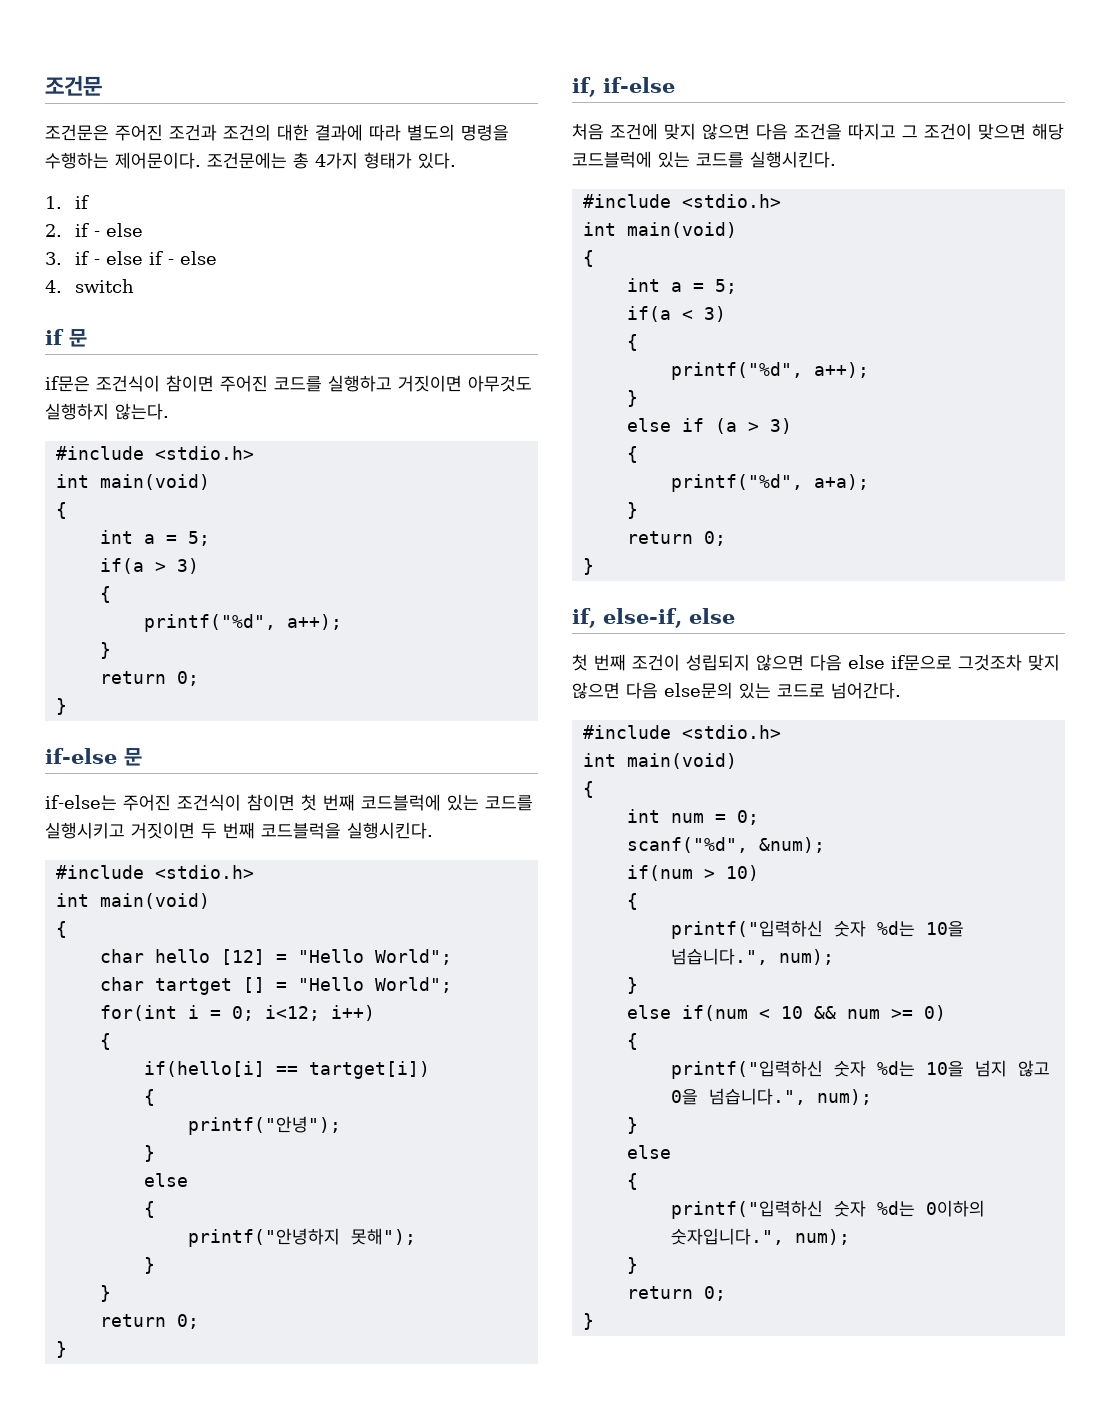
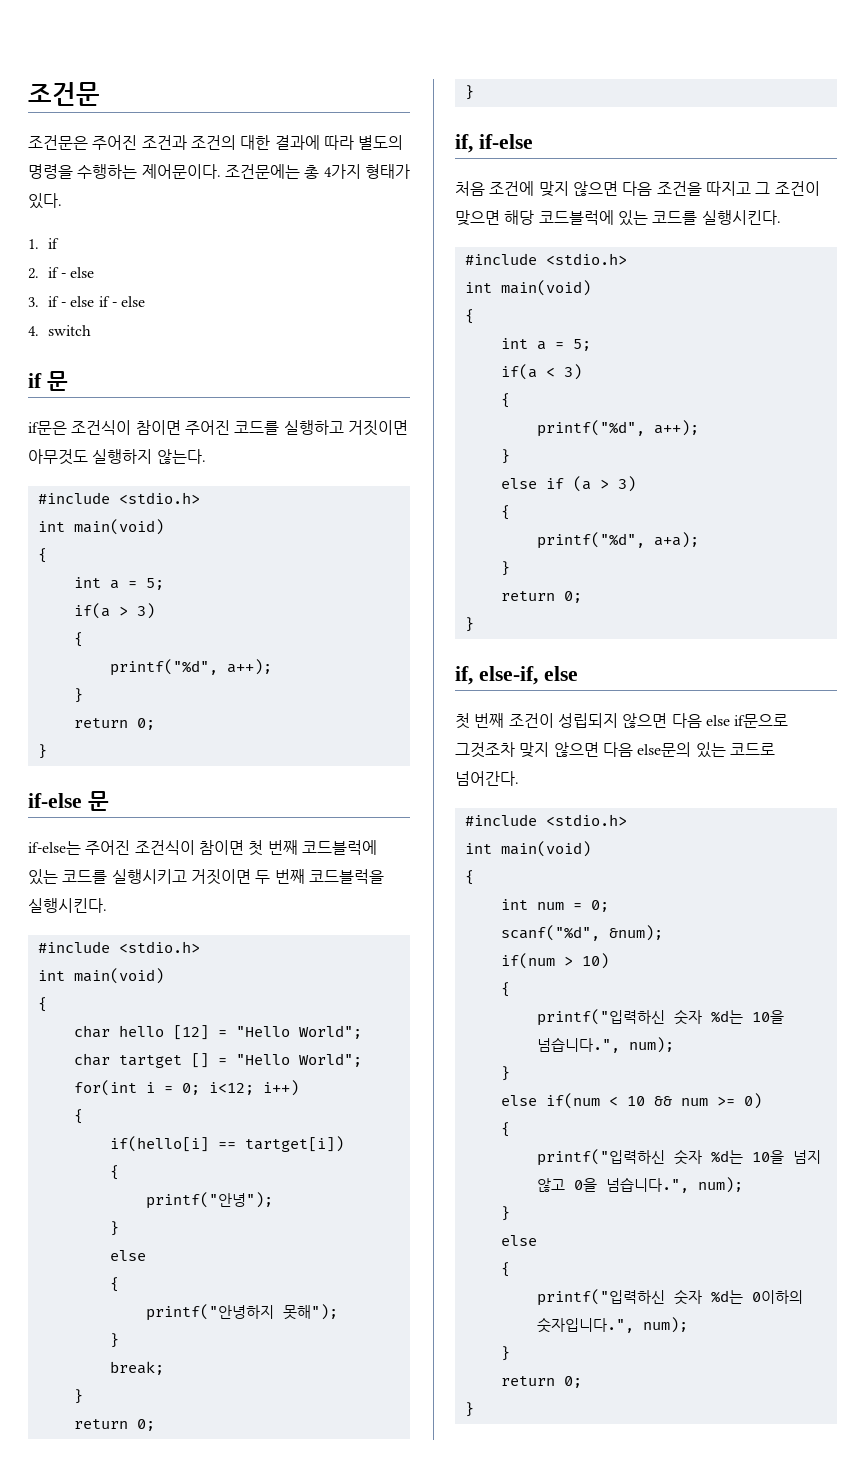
+ break;

